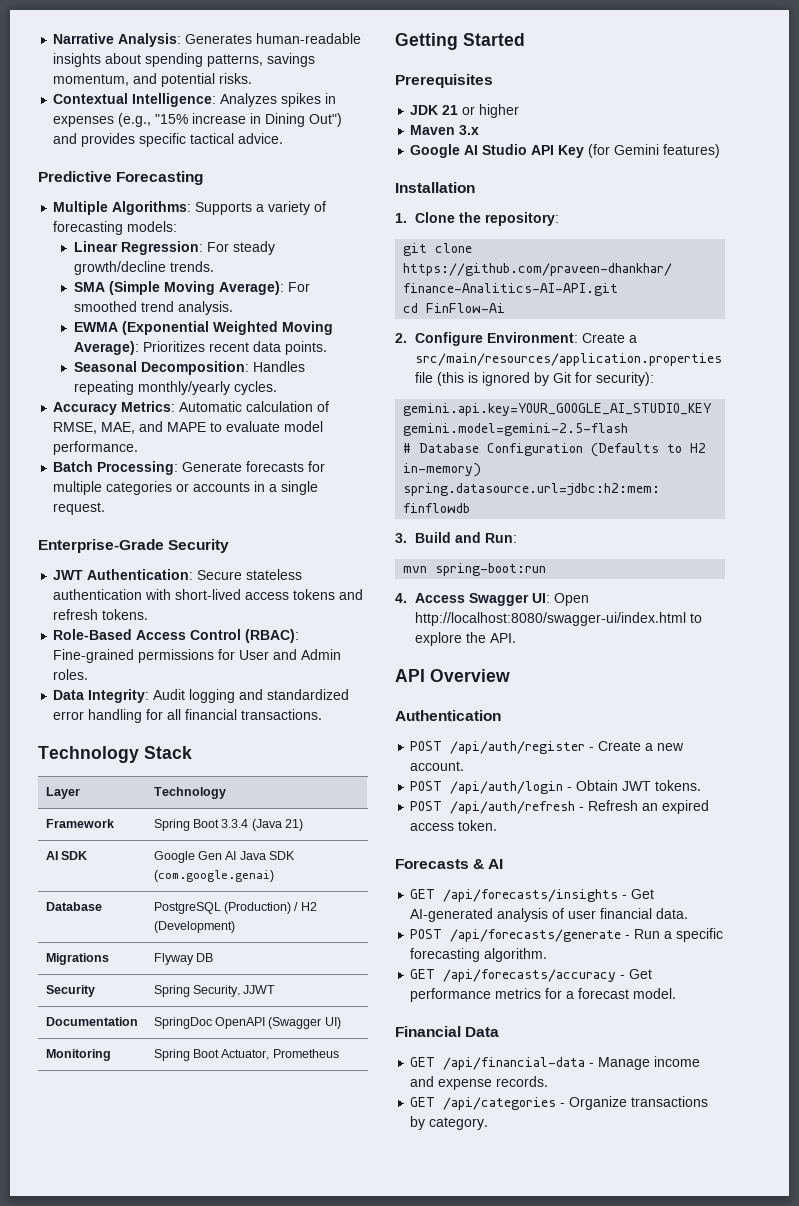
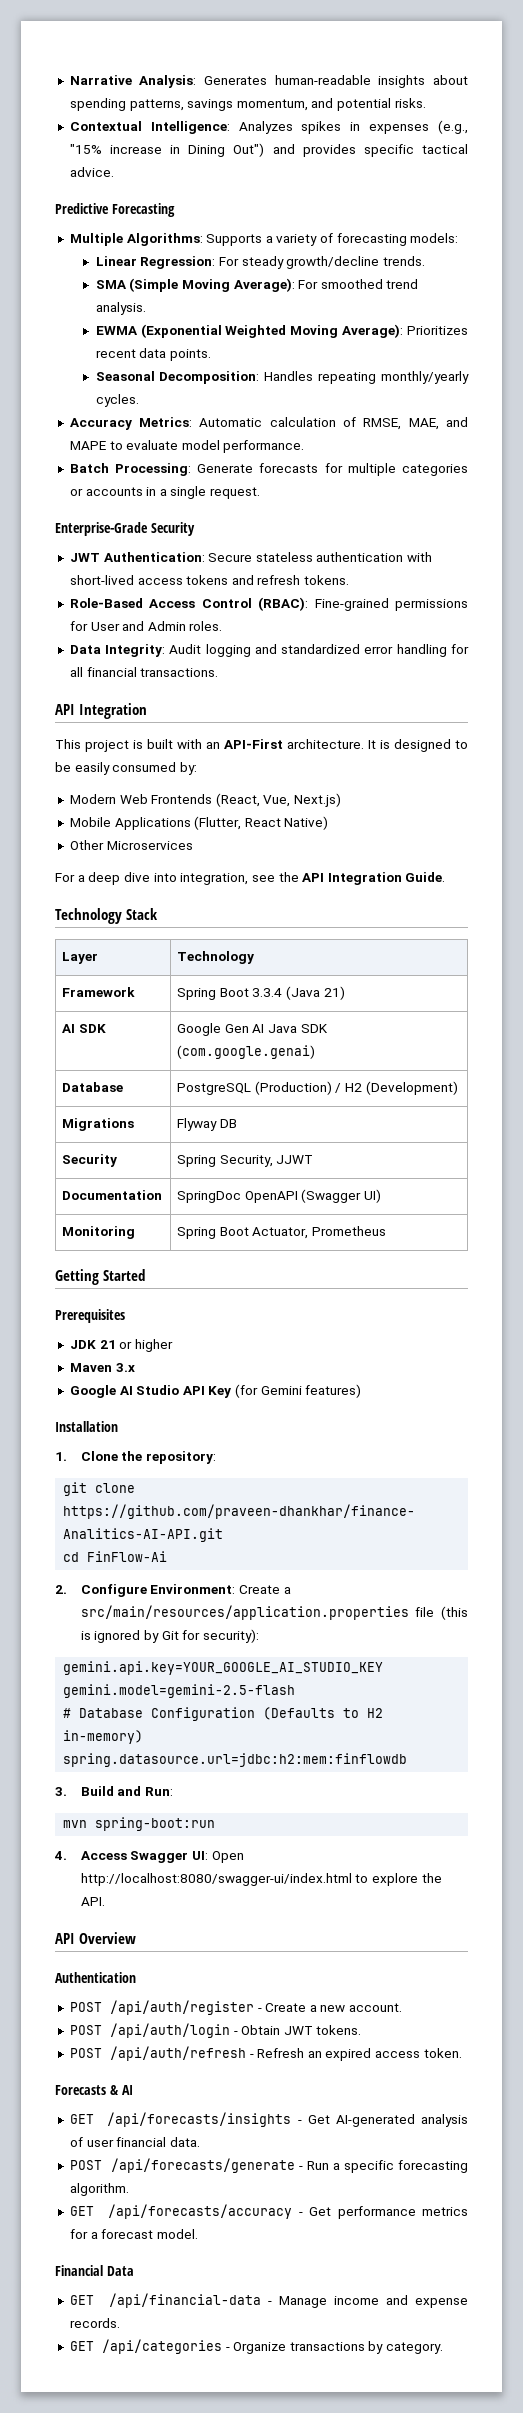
  Data Integrity: Audit logging and standardized error handling for all financial transactions.
+ API Integration
+ This project is built with an API-First architecture. It is designed to be easily consumed by:
+ Modern Web Frontends (React, Vue, Next.js)
+ Mobile Applications (Flutter, React Native)
+ Other Microservices
+ For a deep dive into integration, see the API Integration Guide.

